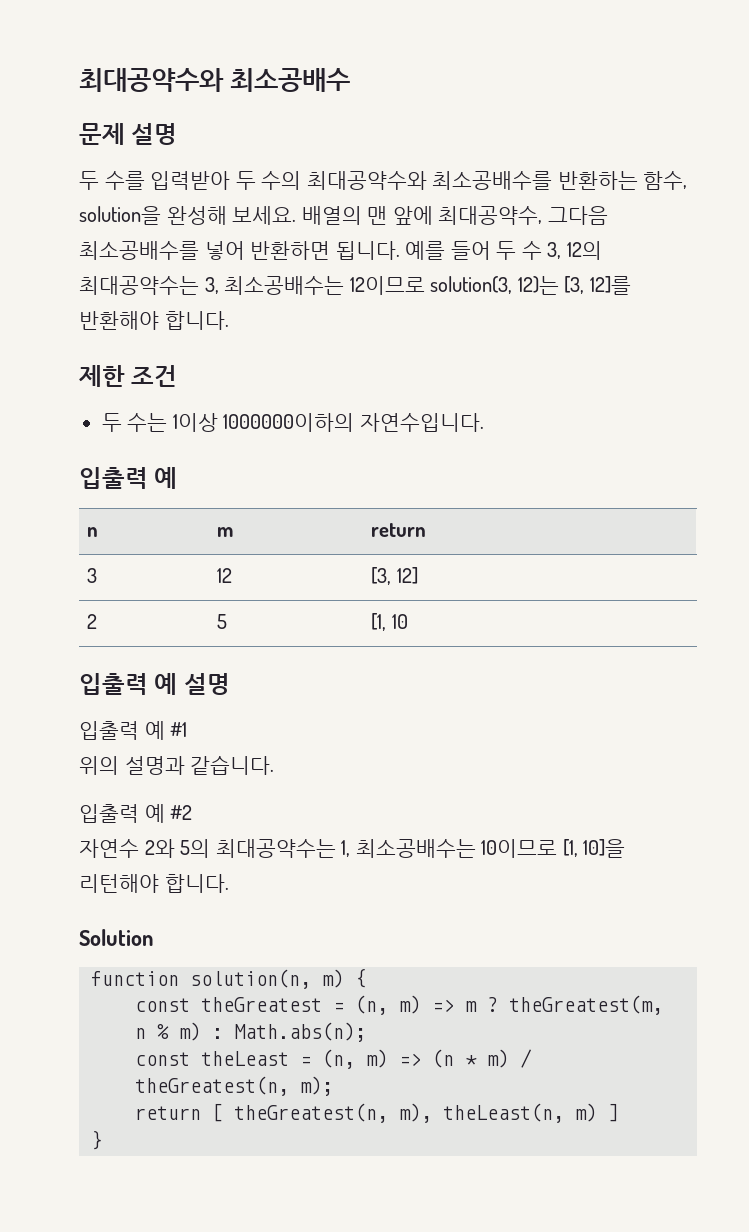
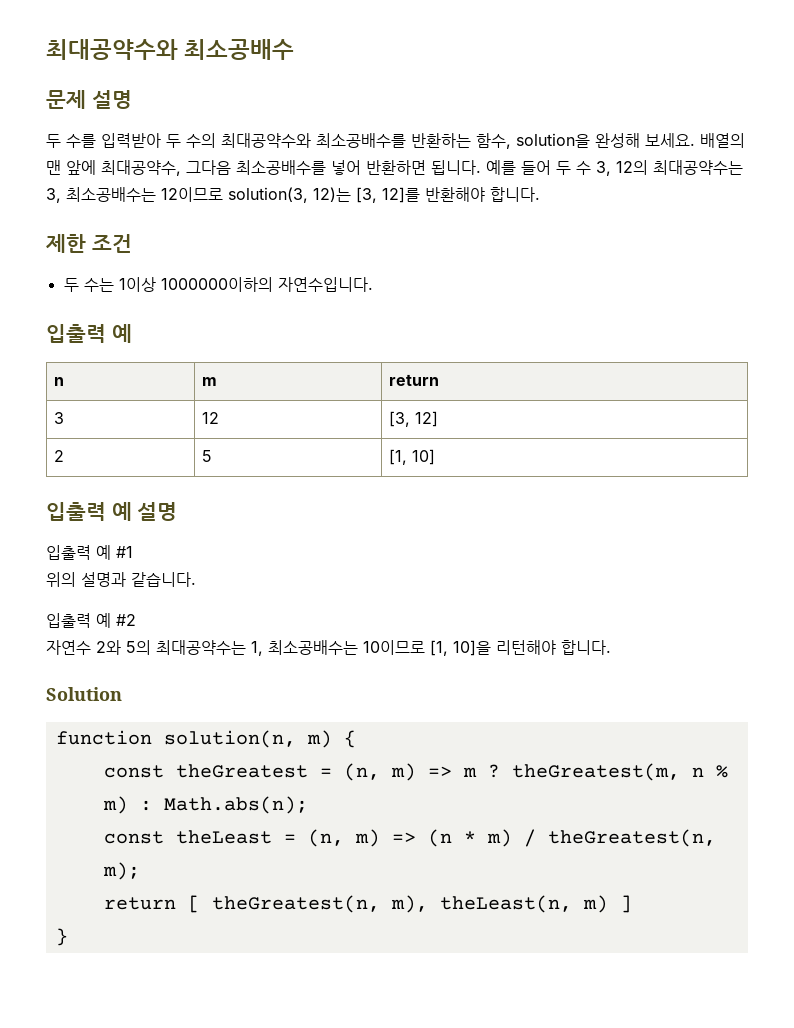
- 2 | 5 | [1, 10
+ 2 | 5 | [1, 10]

